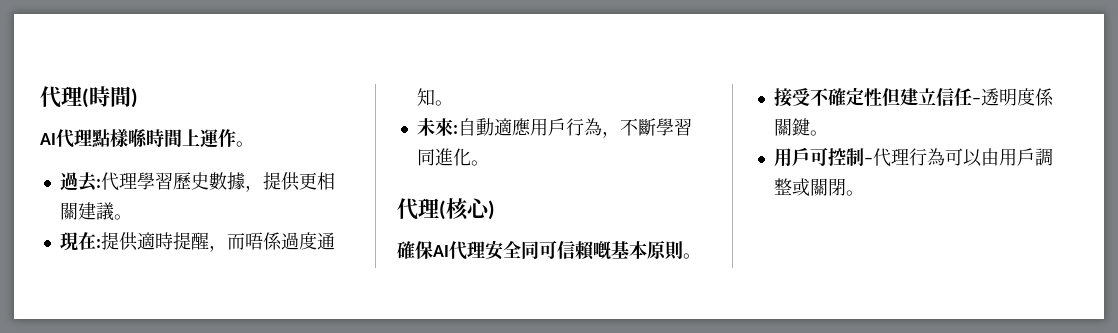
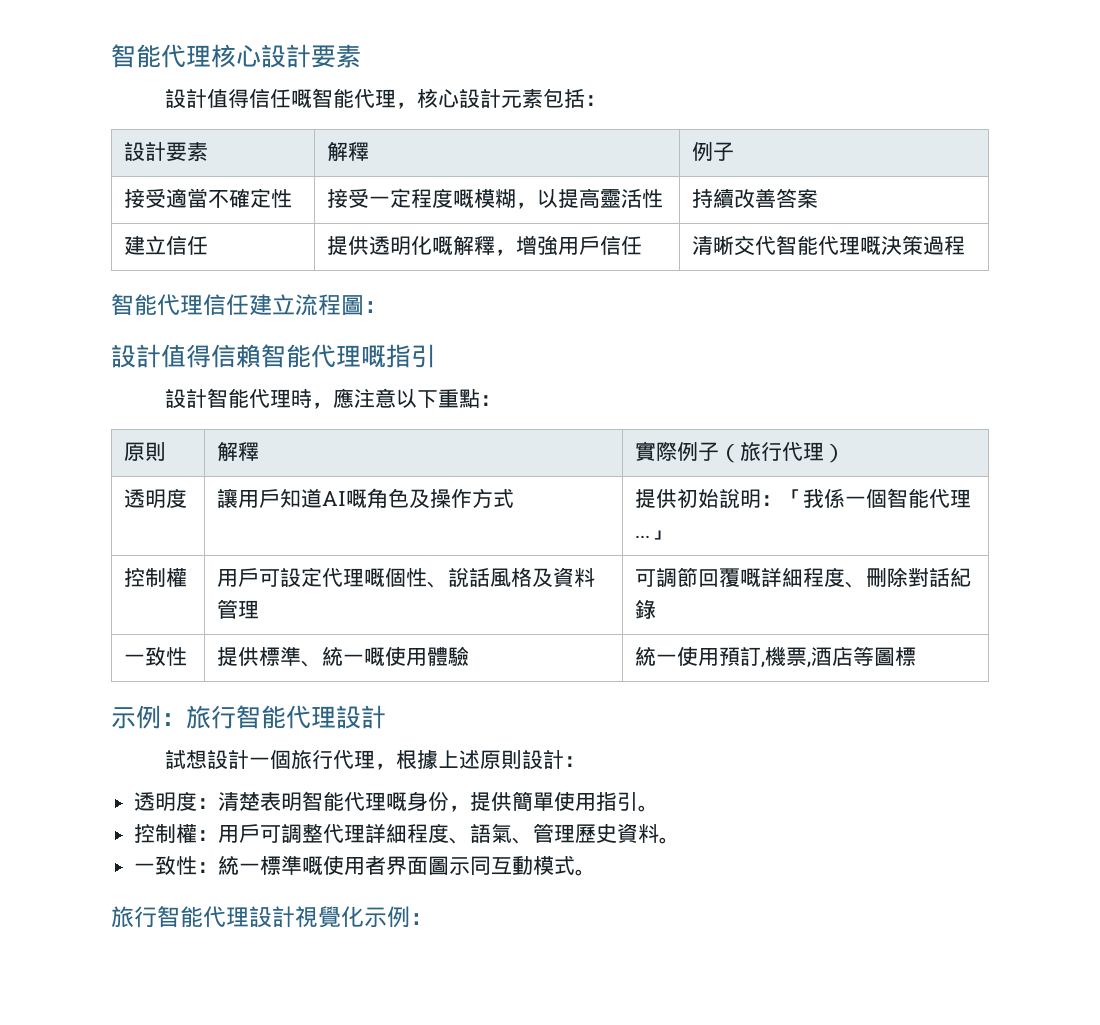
- 代理(時間)
- AI代理點樣喺時間上運作。
- 過去:代理學習歷史數據，提供更相關建議。
- 現在:提供適時提醒，而唔係過度通知。
- 未來:自動適應用戶行為，不斷學習同進化。
- 代理(核心)
- 確保AI代理安全同可信賴嘅基本原則。
- 接受不確定性但建立信任–透明度係關鍵。
- 用戶可控制–代理行為可以由用戶調整或關閉。
+ 智能代理核心設計要素
+ 設計值得信任嘅智能代理，核心設計元素包括：
+ 設計要素 | 解釋 | 例子
+ 接受適當不確定性 | 接受一定程度嘅模糊，以提高靈活性 | 持續改善答案
+ 建立信任 | 提供透明化嘅解釋，增強用戶信任 | 清晰交代智能代理嘅決策過程
+ 智能代理信任建立流程圖：
+ 設計值得信賴智能代理嘅指引
+ 設計智能代理時，應注意以下重點：
+ 原則 | 解釋 | 實際例子（旅行代理）
+ 透明度 | 讓用戶知道AI嘅角色及操作方式 | 提供初始說明：「我係一個智能代理...」
+ 控制權 | 用戶可設定代理嘅個性、說話風格及資料管理 | 可調節回覆嘅詳細程度、刪除對話紀錄
+ 一致性 | 提供標準、統一嘅使用體驗 | 統一使用預訂,機票,酒店等圖標
+ 示例：旅行智能代理設計
+ 試想設計一個旅行代理，根據上述原則設計：
+ 透明度：清楚表明智能代理嘅身份，提供簡單使用指引。
+ 控制權：用戶可調整代理詳細程度、語氣、管理歷史資料。
+ 一致性：統一標準嘅使用者界面圖示同互動模式。
+ 旅行智能代理設計視覺化示例：

